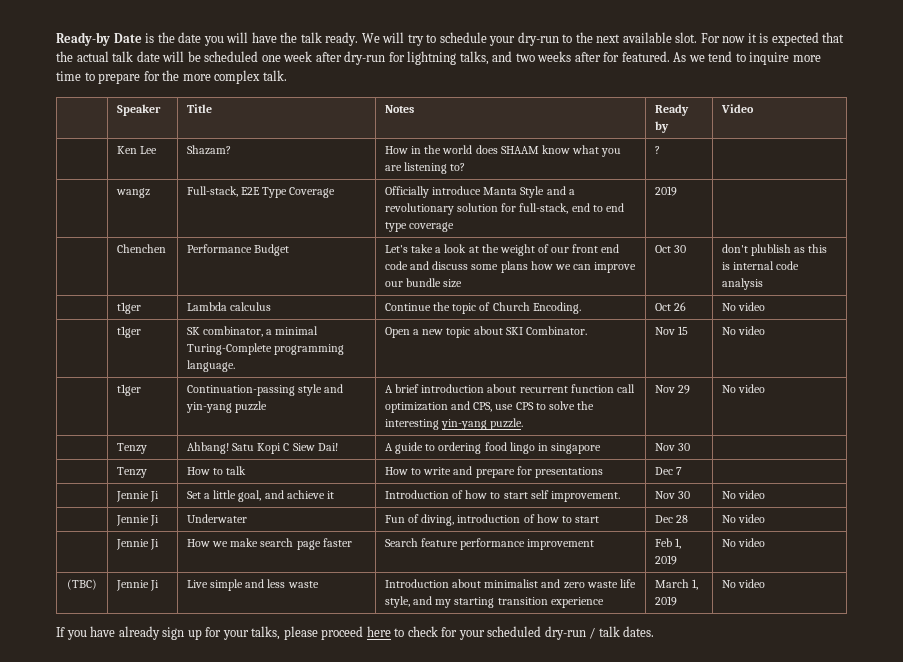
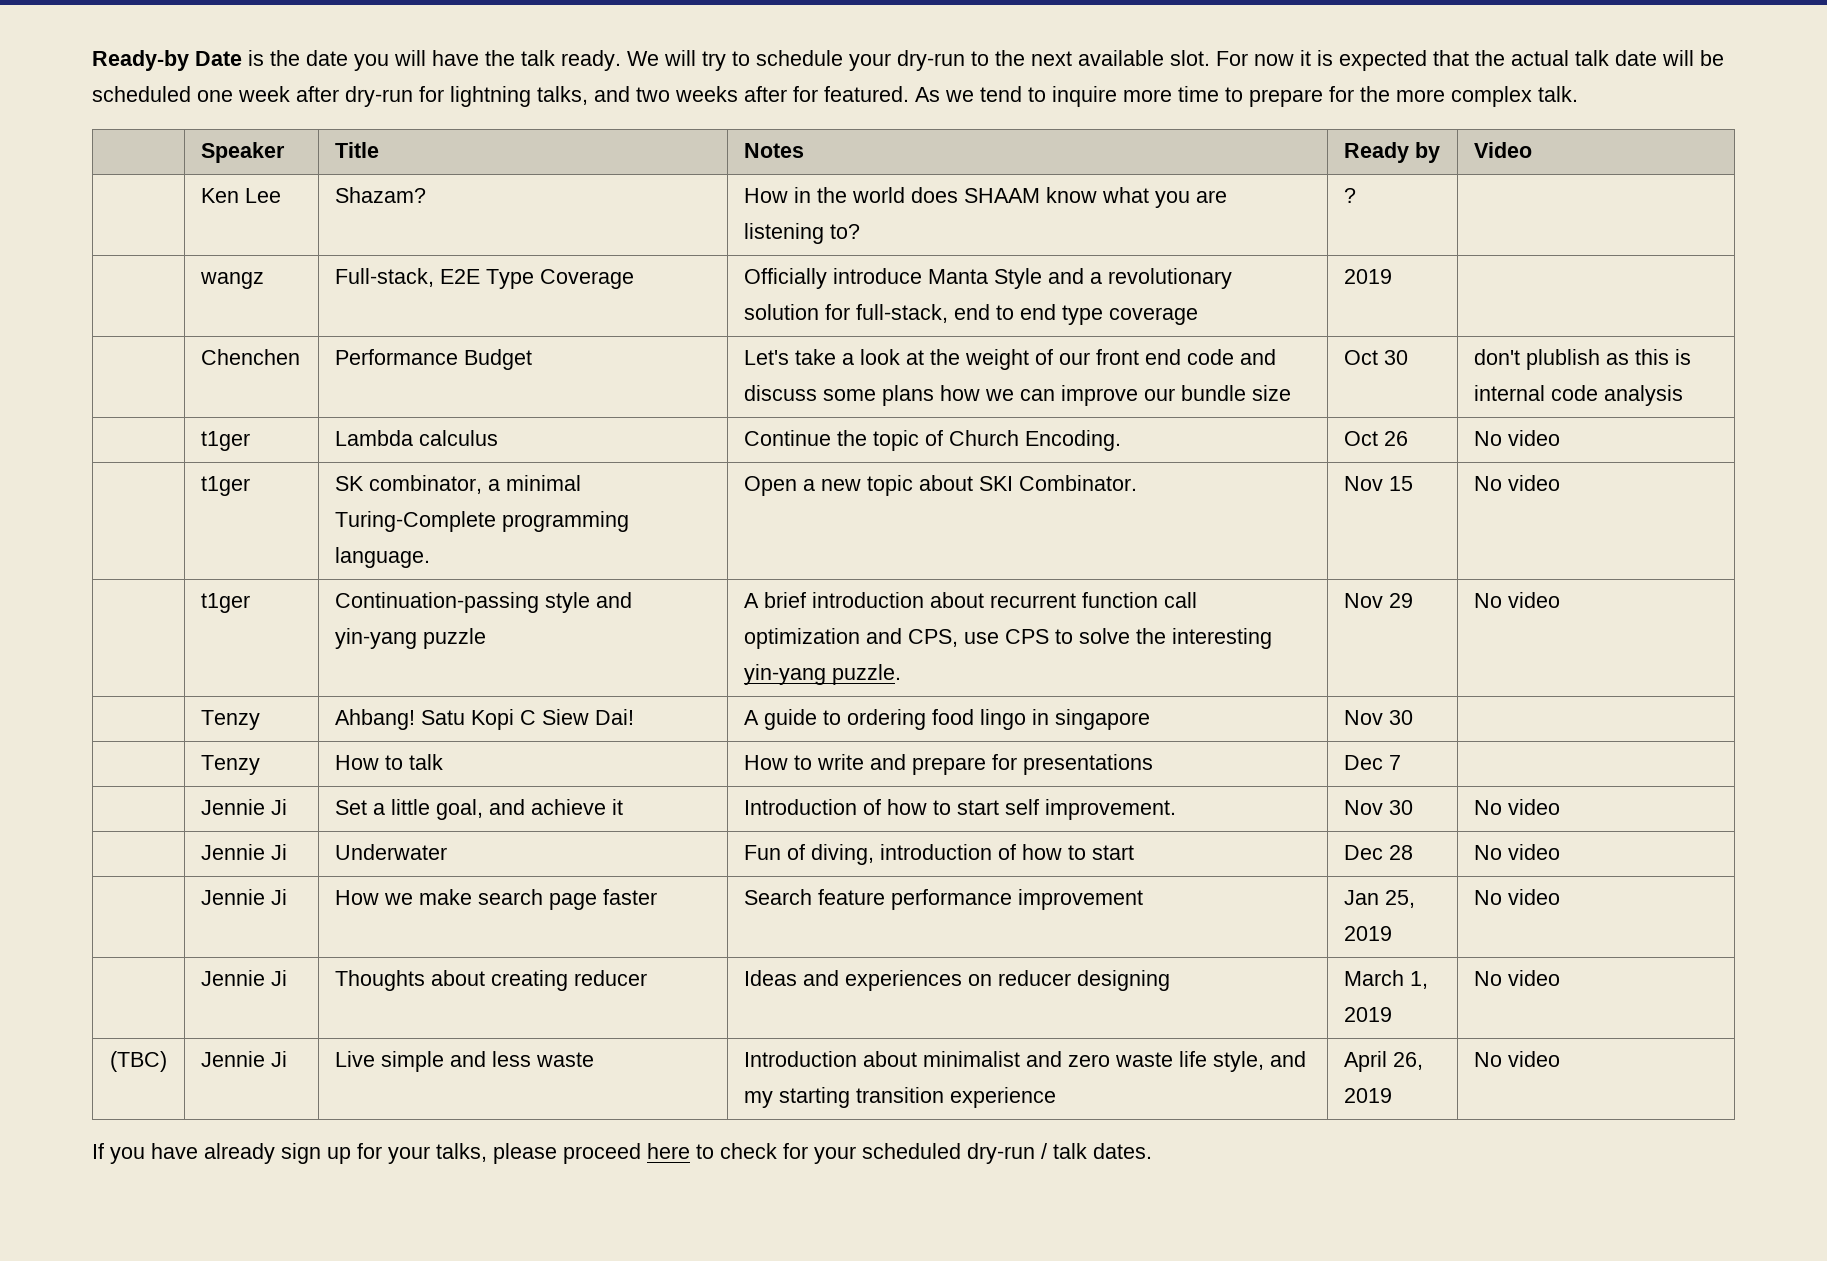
- | Jennie Ji | How we make search page faster | Search feature performance improvement | Feb 1, 2019 | No video
+ | Jennie Ji | How we make search page faster | Search feature performance improvement | Jan 25, 2019 | No video
+ | Jennie Ji | Thoughts about creating reducer | Ideas and experiences on reducer designing | March 1, 2019 | No video
- (TBC) | Jennie Ji | Live simple and less waste | Introduction about minimalist and zero waste life style, and my starting transition experience | March 1, 2019 | No video
+ (TBC) | Jennie Ji | Live simple and less waste | Introduction about minimalist and zero waste life style, and my starting transition experience | April 26, 2019 | No video

